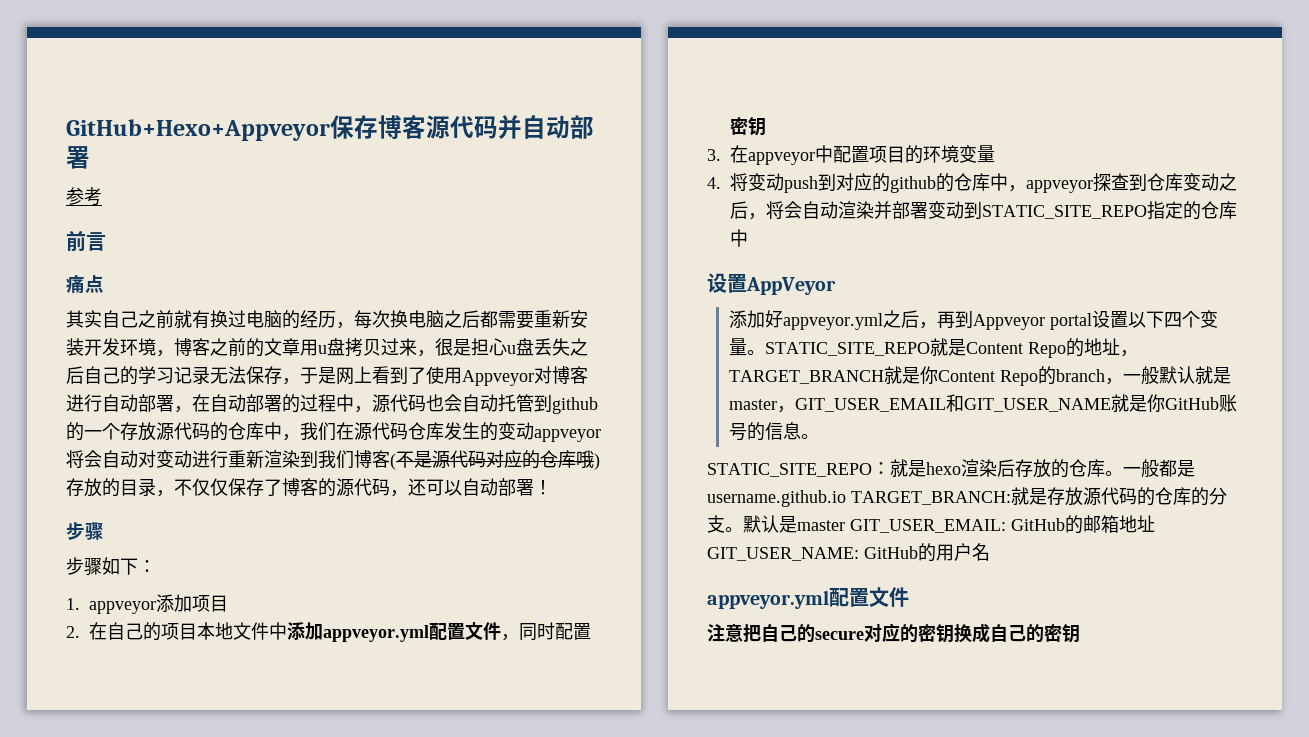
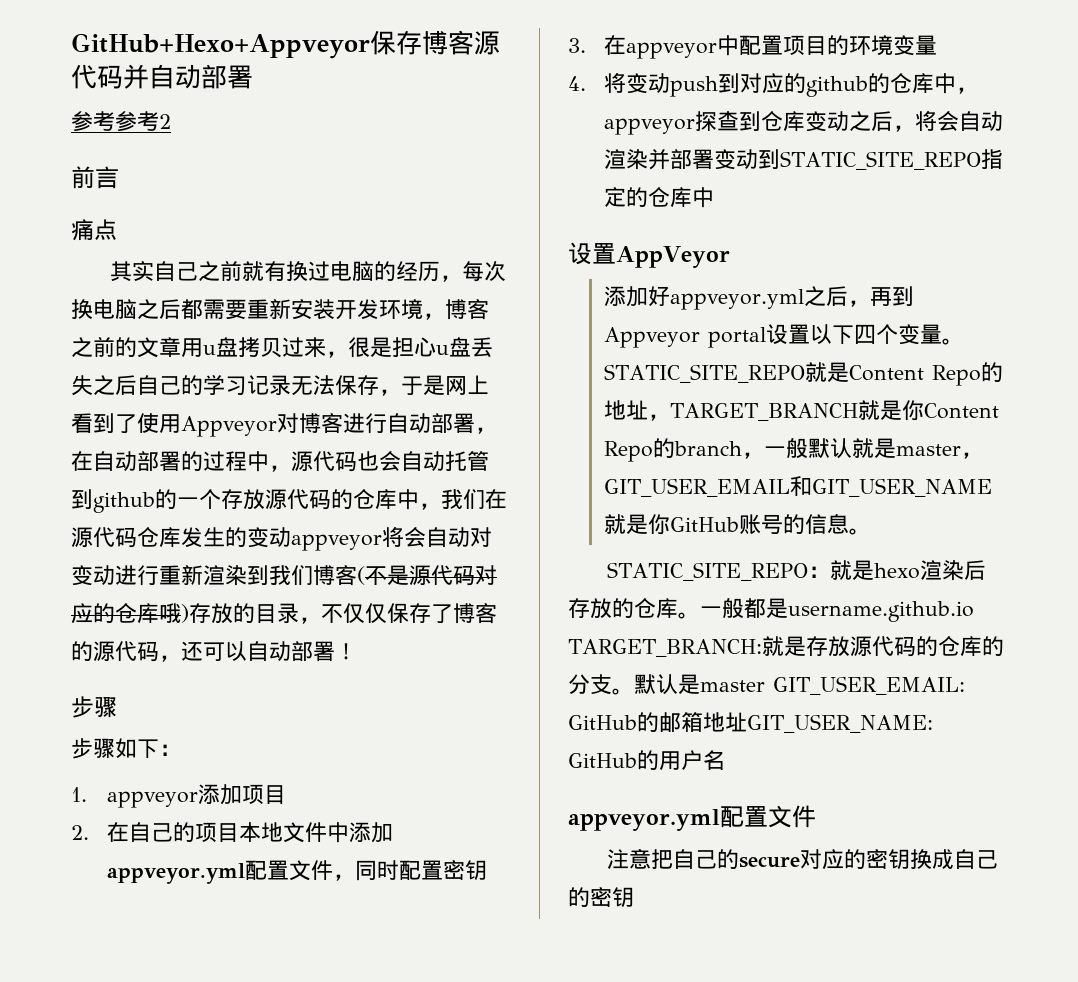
- 参考
+ 参考参考2

